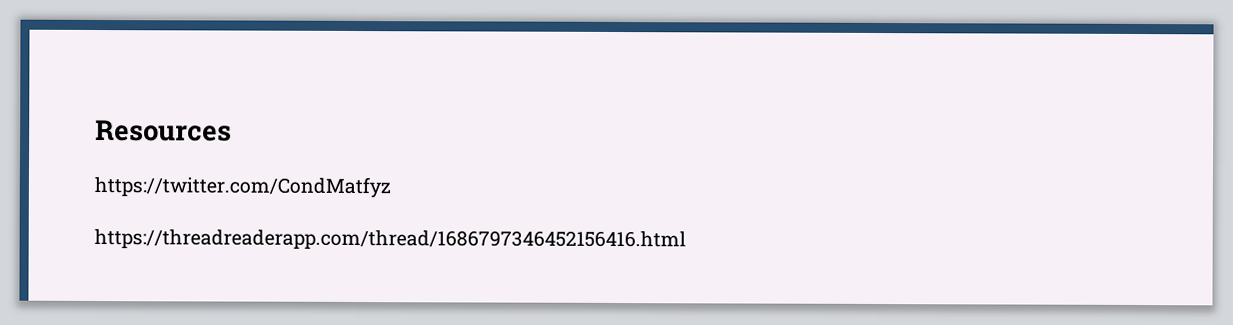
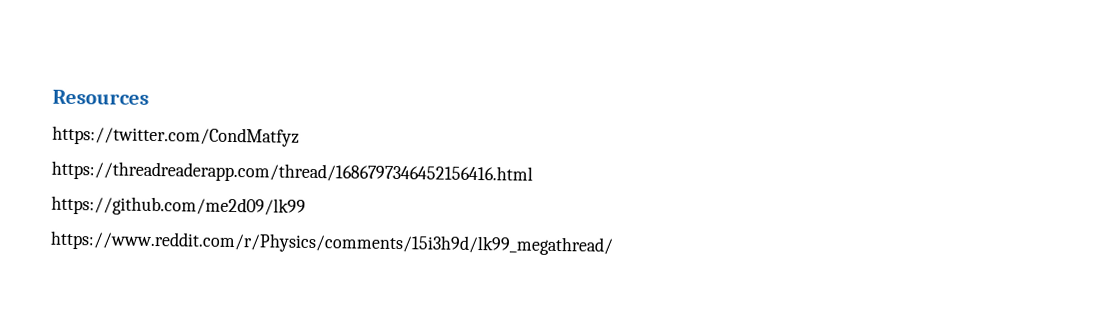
+ https://github.com/me2d09/lk99
+ https://www.reddit.com/r/Physics/comments/15i3h9d/lk99_megathread/

